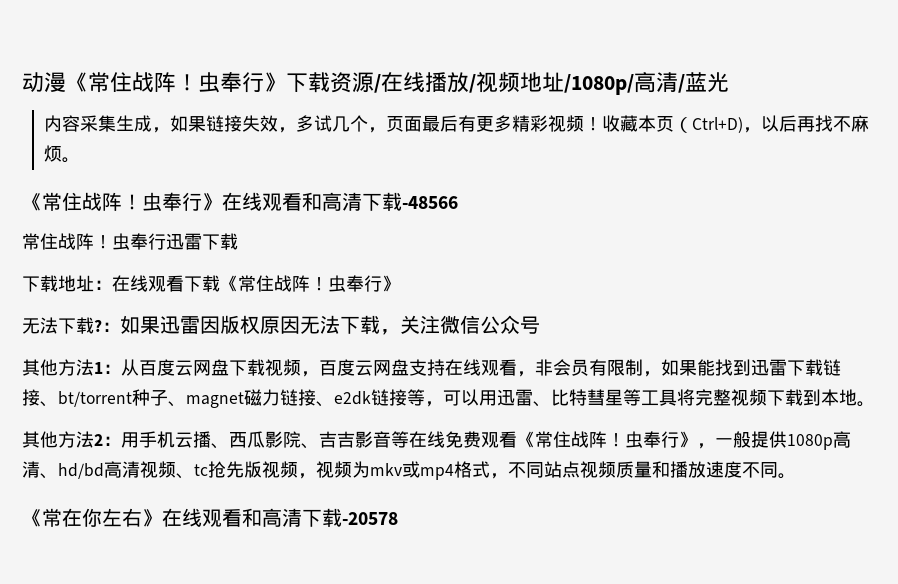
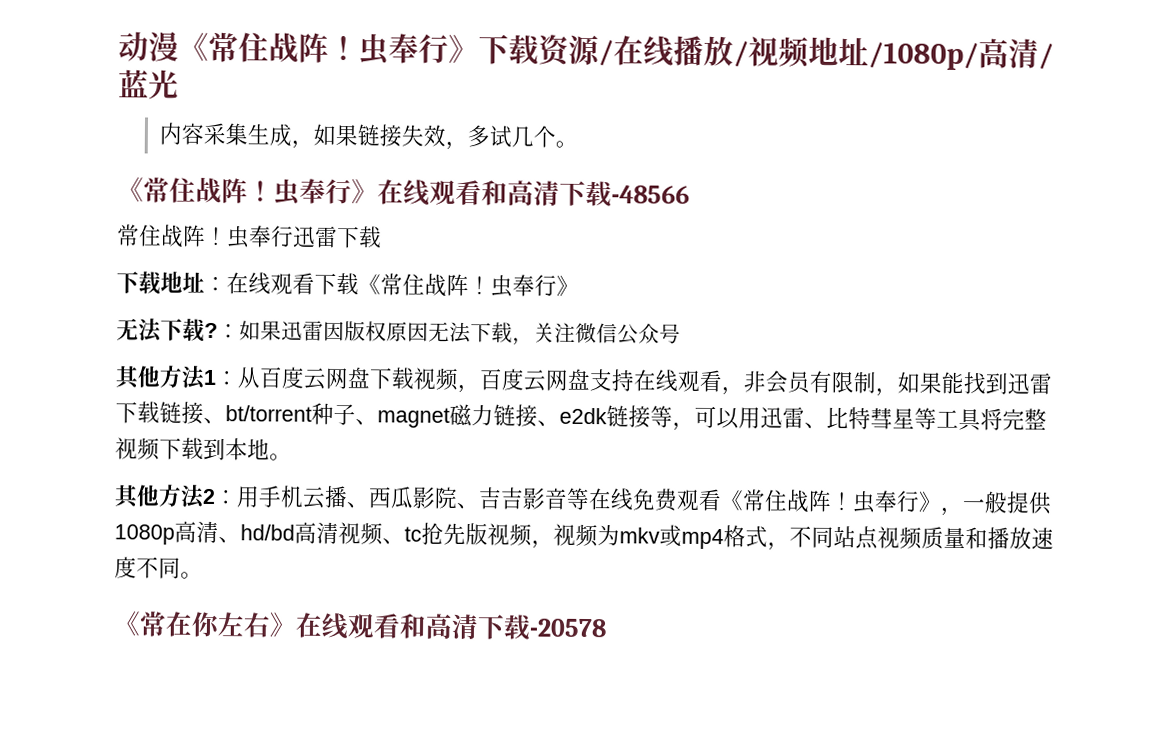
- 内容采集生成，如果链接失效，多试几个，页面最后有更多精彩视频！收藏本页（Ctrl+D)，以后再找不麻烦。
+ 内容采集生成，如果链接失效，多试几个。

